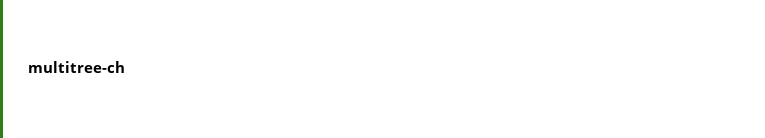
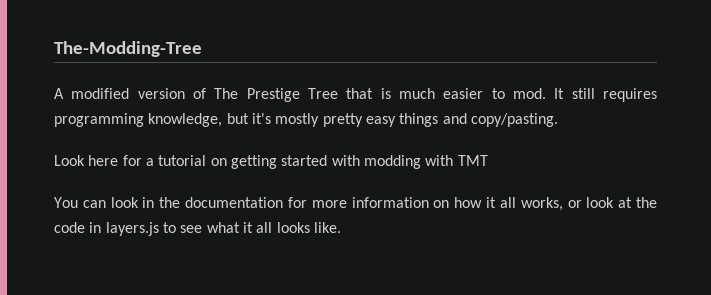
- multitree-ch
+ The-Modding-Tree
+ A modified version of The Prestige Tree that is much easier to mod. It still requires programming knowledge, but it's mostly pretty easy things and copy/pasting.
+ Look here for a tutorial on getting started with modding with TMT
+ You can look in the documentation for more information on how it all works, or look at the code in layers.js to see what it all looks like.

